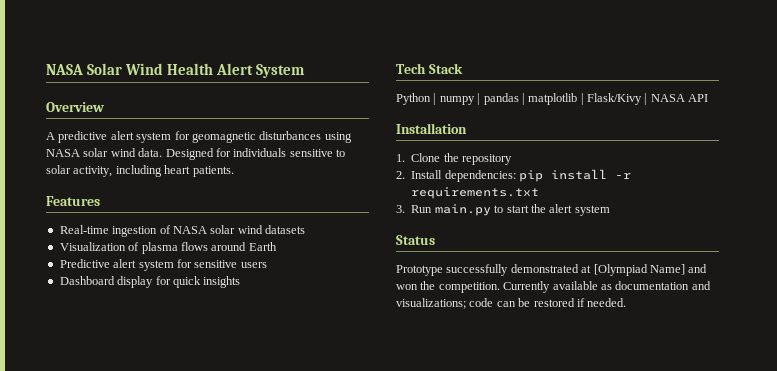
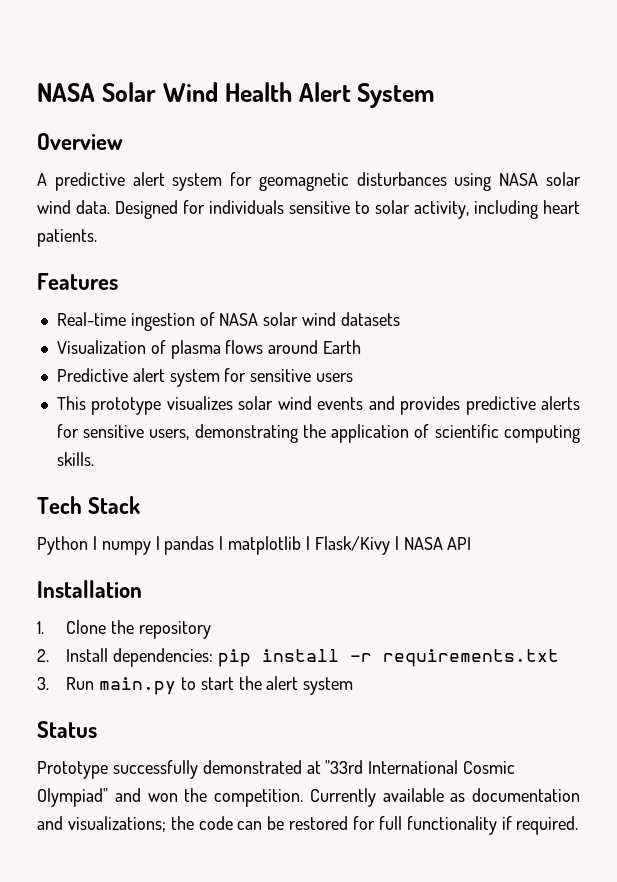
- Dashboard display for quick insights
+ This prototype visualizes solar wind events and provides predictive alerts for sensitive users, demonstrating the application of scientific computing skills.
- Prototype successfully demonstrated at [Olympiad Name] and won the competition.
+ Prototype successfully demonstrated at "33rd International Cosmic Olympiad" and won the competition.
- Currently available as documentation and visualizations; code can be restored if needed.
+ Currently available as documentation and visualizations; the code can be restored for full functionality if required.

